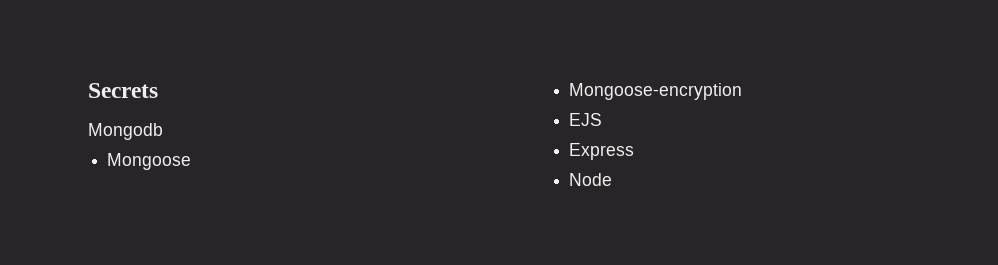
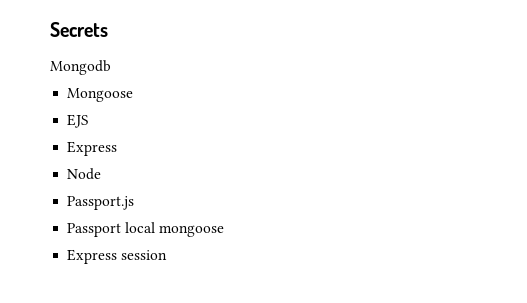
- Mongoose-encryption
+ Passport.js
+ Passport local mongoose
+ Express session

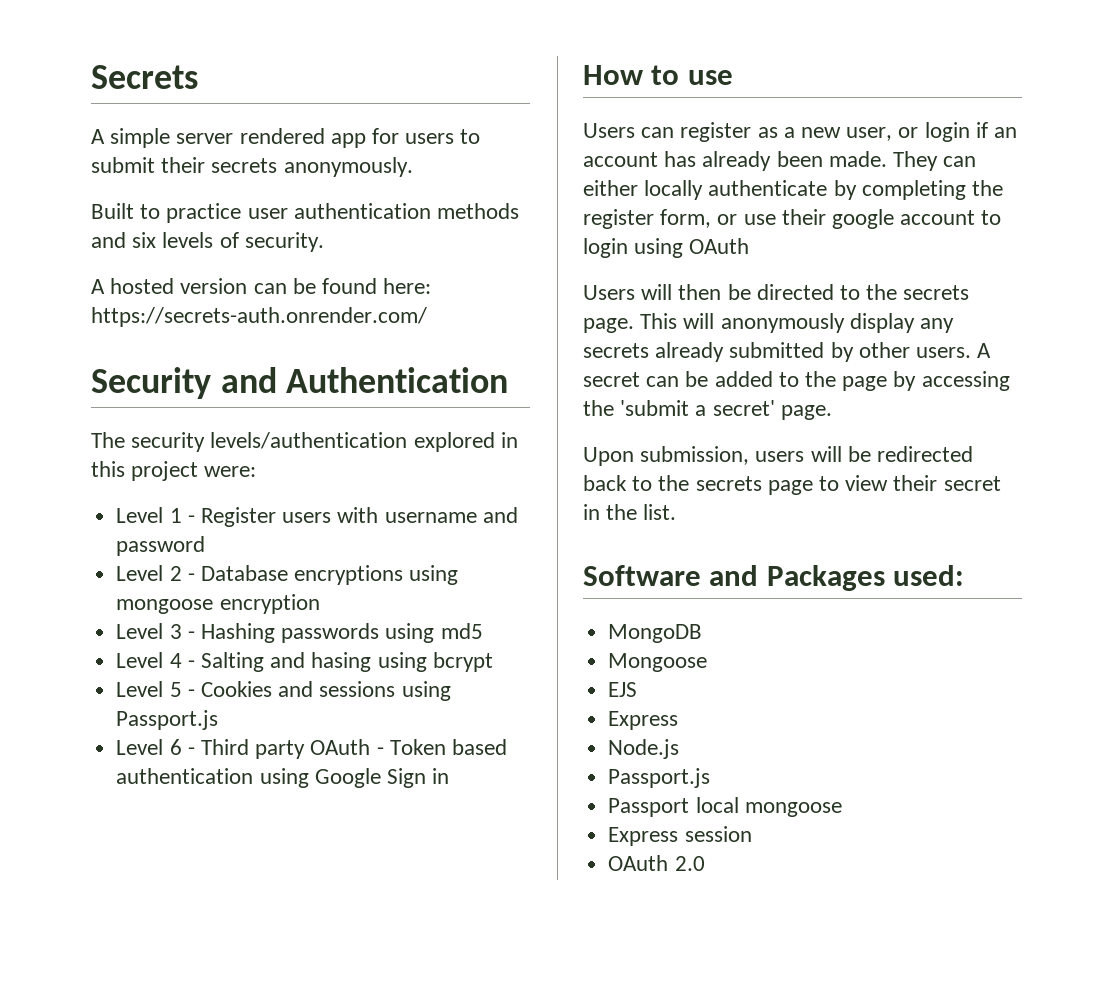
- Mongodb
+ A simple server rendered app for users to submit their secrets anonymously.
+ Built to practice user authentication methods and six levels of security.
+ A hosted version can be found here: https://secrets-auth.onrender.com/
+ Security and Authentication
+ The security levels/authentication explored in this project were:
+ Level 1 - Register users with username and password
+ Level 2 - Database encryptions using mongoose encryption
+ Level 3 - Hashing passwords using md5
+ Level 4 - Salting and hasing using bcrypt
+ Level 5 - Cookies and sessions using Passport.js
+ Level 6 - Third party OAuth - Token based authentication using Google Sign in
+ How to use
+ Users can register as a new user, or login if an account has already been made. They can either locally authenticate by completing the register form, or use their google account to login using OAuth
+ Users will then be directed to the secrets page. This will anonymously display any secrets already submitted by other users. A secret can be added to the page by accessing the 'submit a secret' page.
+ Upon submission, users will be redirected back to the secrets page to view their secret in the list.
+ Software and Packages used:
+ MongoDB
- Node
+ Node.js
+ OAuth 2.0

